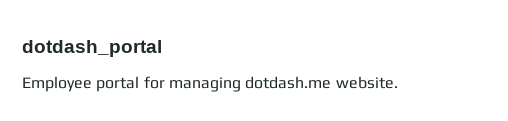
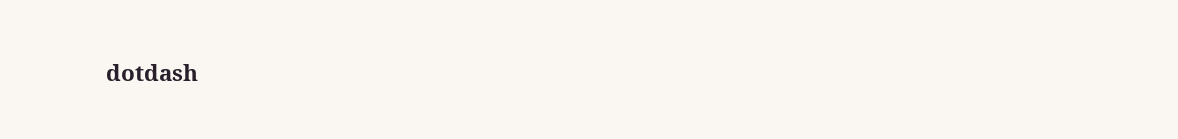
- dotdash_portal
- Employee portal for managing dotdash.me website.
+ dotdash

